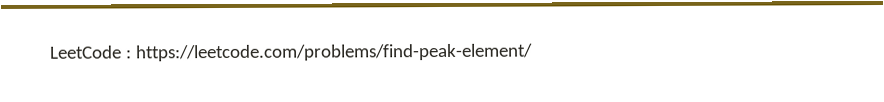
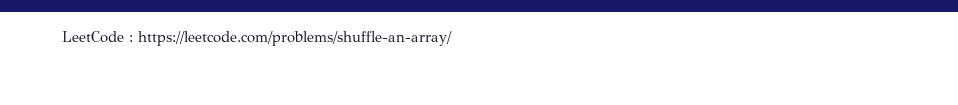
- LeetCode : https://leetcode.com/problems/find-peak-element/
+ LeetCode : https://leetcode.com/problems/shuffle-an-array/

